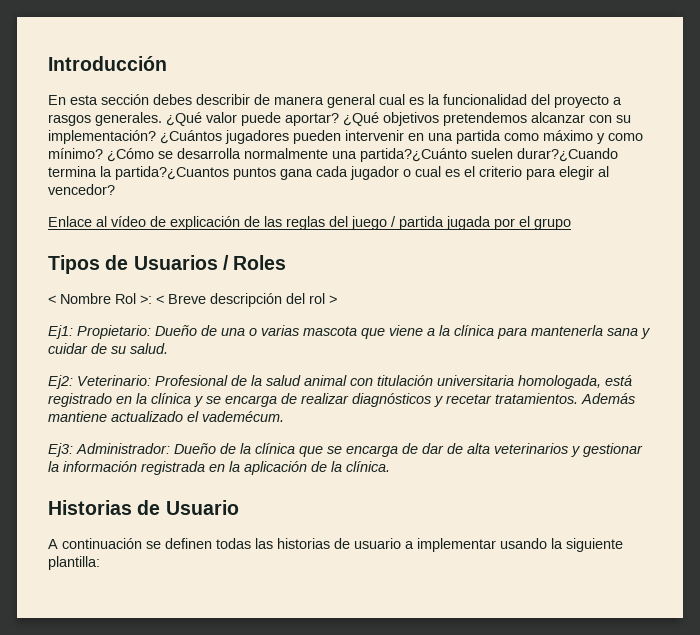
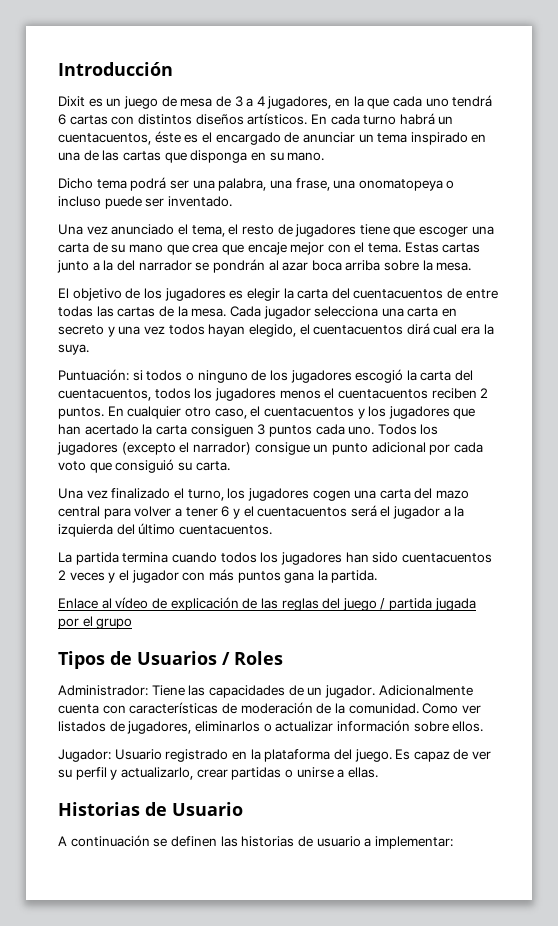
- En esta sección debes describir de manera general cual es la funcionalidad del proyecto a rasgos generales. ¿Qué valor puede aportar? ¿Qué objetivos pretendemos alcanzar con su implementación? ¿Cuántos jugadores pueden intervenir en una partida como máximo y como mínimo? ¿Cómo se desarrolla normalmente una partida?¿Cuánto suelen durar?¿Cuando termina la partida?¿Cuantos puntos gana cada jugador o cual es el criterio para elegir al vencedor?
+ Dixit es un juego de mesa de 3 a 4 jugadores, en la que cada uno tendrá 6 cartas con distintos diseños artísticos. En cada turno habrá un cuentacuentos, éste es el encargado de anunciar un tema inspirado en una de las cartas que disponga en su mano.
+ Dicho tema podrá ser una palabra, una frase, una onomatopeya o incluso puede ser inventado.
+ Una vez anunciado el tema, el resto de jugadores tiene que escoger una carta de su mano que crea que encaje mejor con el tema. Estas cartas junto a la del narrador se pondrán al azar boca arriba sobre la mesa.
+ El objetivo de los jugadores es elegir la carta del cuentacuentos de entre todas las cartas de la mesa. Cada jugador selecciona una carta en secreto y una vez todos hayan elegido, el cuentacuentos dirá cual era la suya.
+ Puntuación: si todos o ninguno de los jugadores escogió la carta del cuentacuentos, todos los jugadores menos el cuentacuentos reciben 2 puntos. En cualquier otro caso, el cuentacuentos y los jugadores que han acertado la carta consiguen 3 puntos cada uno. Todos los jugadores (excepto el narrador) consigue un punto adicional por cada voto que consiguió su carta.
+ Una vez finalizado el turno, los jugadores cogen una carta del mazo central para volver a tener 6 y el cuentacuentos será el jugador a la izquierda del último cuentacuentos.
+ La partida termina cuando todos los jugadores han sido cuentacuentos 2 veces y el jugador con más puntos gana la partida.
- < Nombre Rol >: < Breve descripción del rol >
- Ej1: Propietario: Dueño de una o varias mascota que viene a la clínica para mantenerla sana y cuidar de su salud.
- Ej2: Veterinario: Profesional de la salud animal con titulación universitaria homologada, está registrado en la clínica y se encarga de realizar diagnósticos y recetar tratamientos. Además mantiene actualizado el vademécum.
- Ej3: Administrador: Dueño de la clínica que se encarga de dar de alta veterinarios y gestionar la información registrada en la aplicación de la clínica.
+ Administrador: Tiene las capacidades de un jugador. Adicionalmente cuenta con características de moderación de la comunidad. Como ver listados de jugadores, eliminarlos o actualizar información sobre ellos.
+ Jugador: Usuario registrado en la plataforma del juego. Es capaz de ver su perfil y actualizarlo, crear partidas o unirse a ellas.
- A continuación se definen todas las historias de usuario a implementar usando la siguiente plantilla:
+ A continuación se definen las historias de usuario a implementar:

